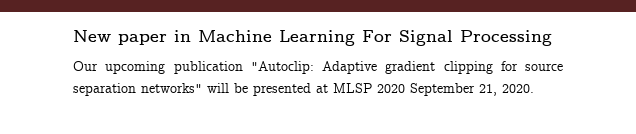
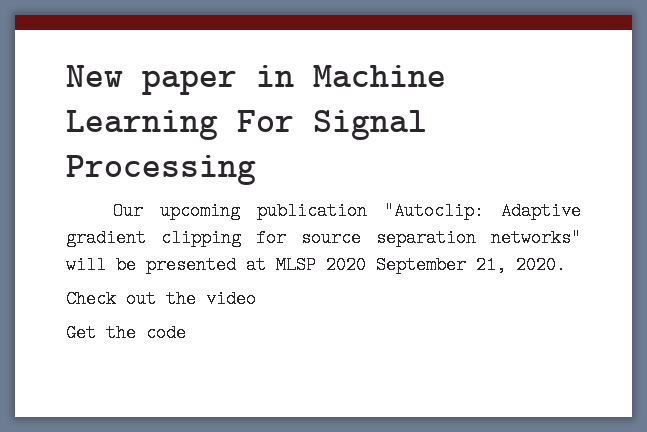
+ Check out the video
+ Get the code

